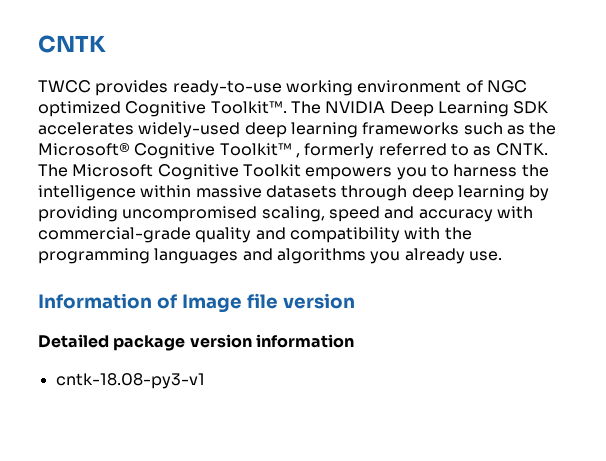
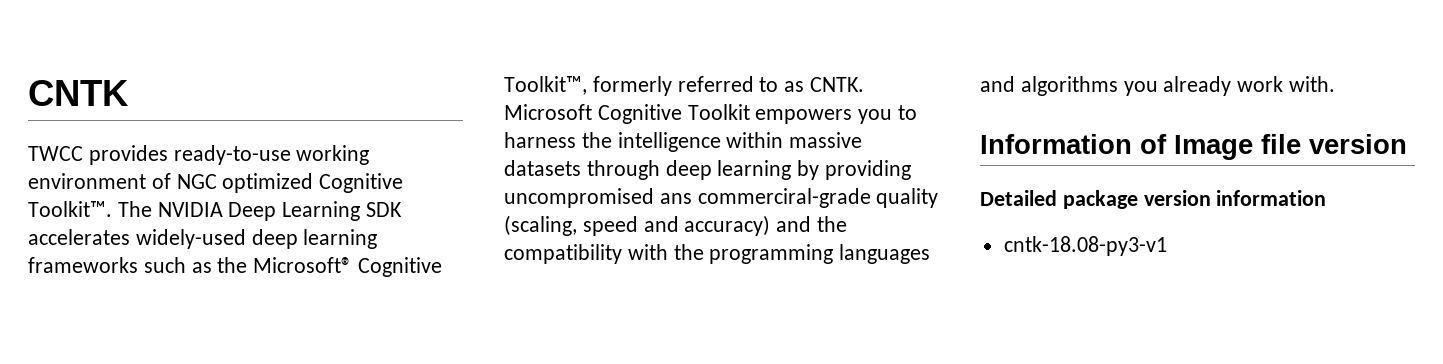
- The NVIDIA Deep Learning SDK accelerates widely-used deep learning frameworks such as the Microsoft® Cognitive Toolkit™ , formerly referred to as CNTK.
+ The NVIDIA Deep Learning SDK accelerates widely-used deep learning frameworks such as the Microsoft® Cognitive Toolkit™, formerly referred to as CNTK.
- The Microsoft Cognitive Toolkit empowers you to harness the intelligence within massive datasets through deep learning by providing uncompromised scaling, speed and accuracy with commercial-grade quality and compatibility with the programming languages and algorithms you already use.
+ Microsoft Cognitive Toolkit empowers you to harness the intelligence within massive datasets through deep learning by providing uncompromised ans commerciral-grade quality (scaling, speed and accuracy) and the compatibility with the programming languages and algorithms you already work with.

